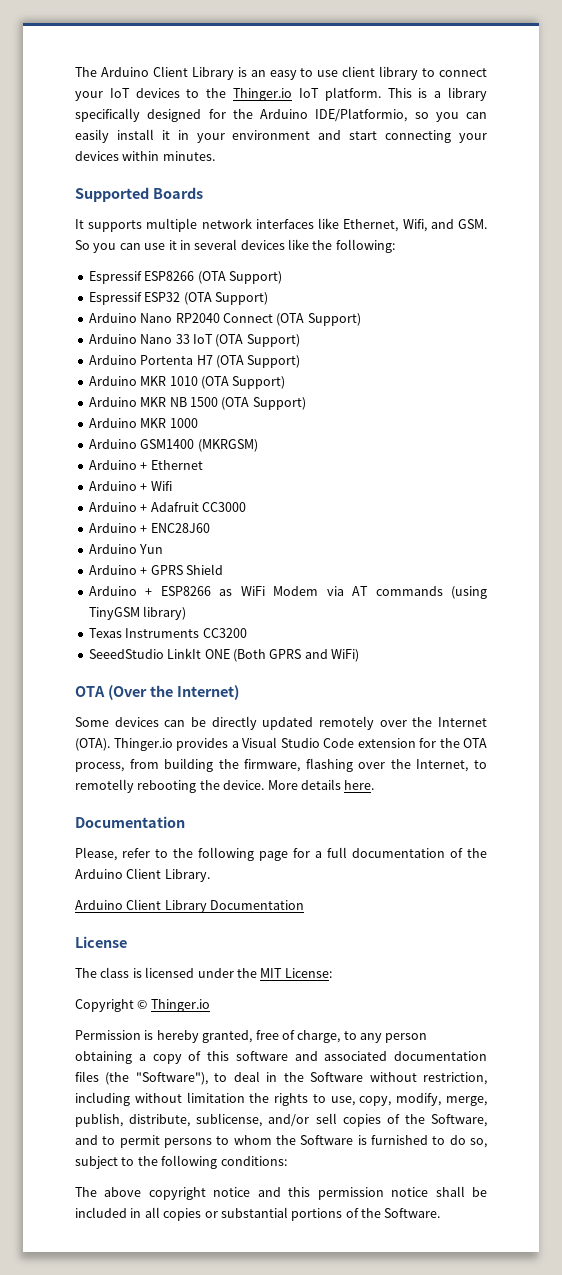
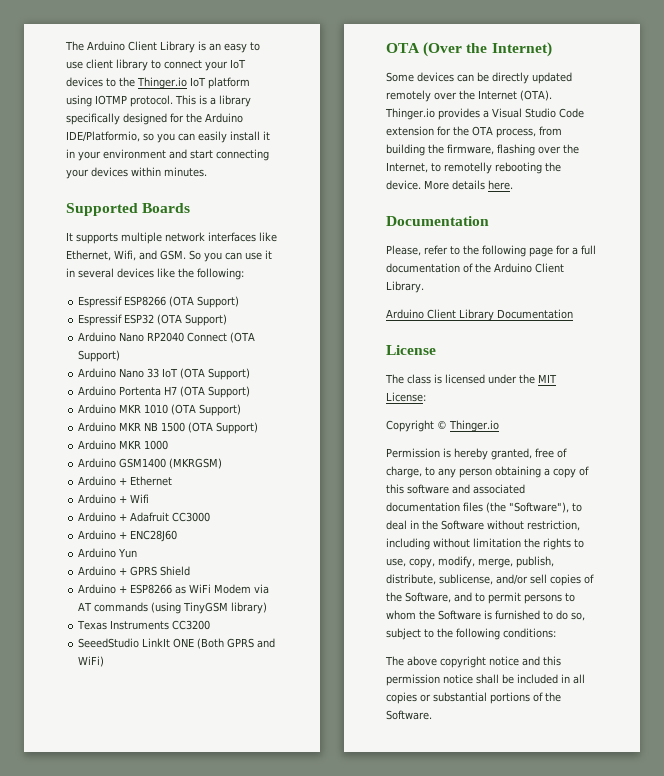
- The Arduino Client Library is an easy to use client library to connect your IoT devices to the Thinger.io IoT platform.
+ The Arduino Client Library is an easy to use client library to connect your IoT devices to the Thinger.io IoT platform using IOTMP protocol.

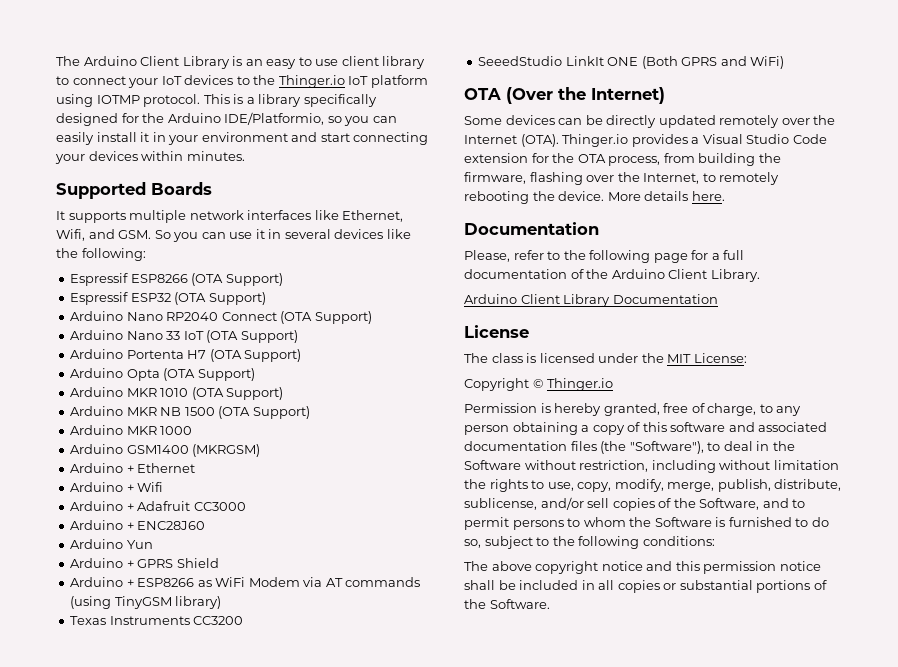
+ Arduino Opta (OTA Support)
- Thinger.io provides a Visual Studio Code extension for the OTA process, from building the firmware, flashing over the Internet, to remotelly rebooting the device.
+ Thinger.io provides a Visual Studio Code extension for the OTA process, from building the firmware, flashing over the Internet, to remotely rebooting the device.

